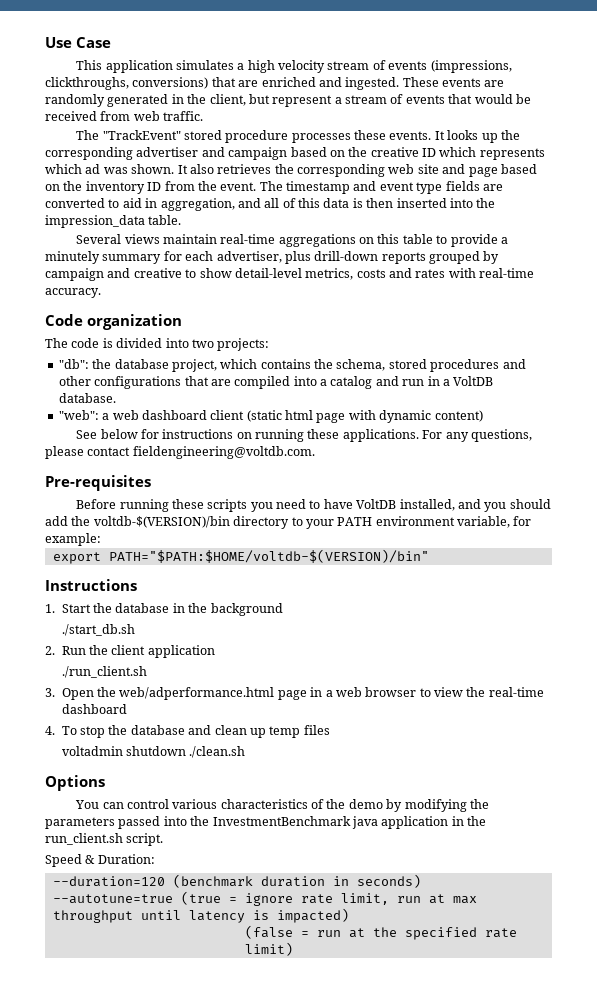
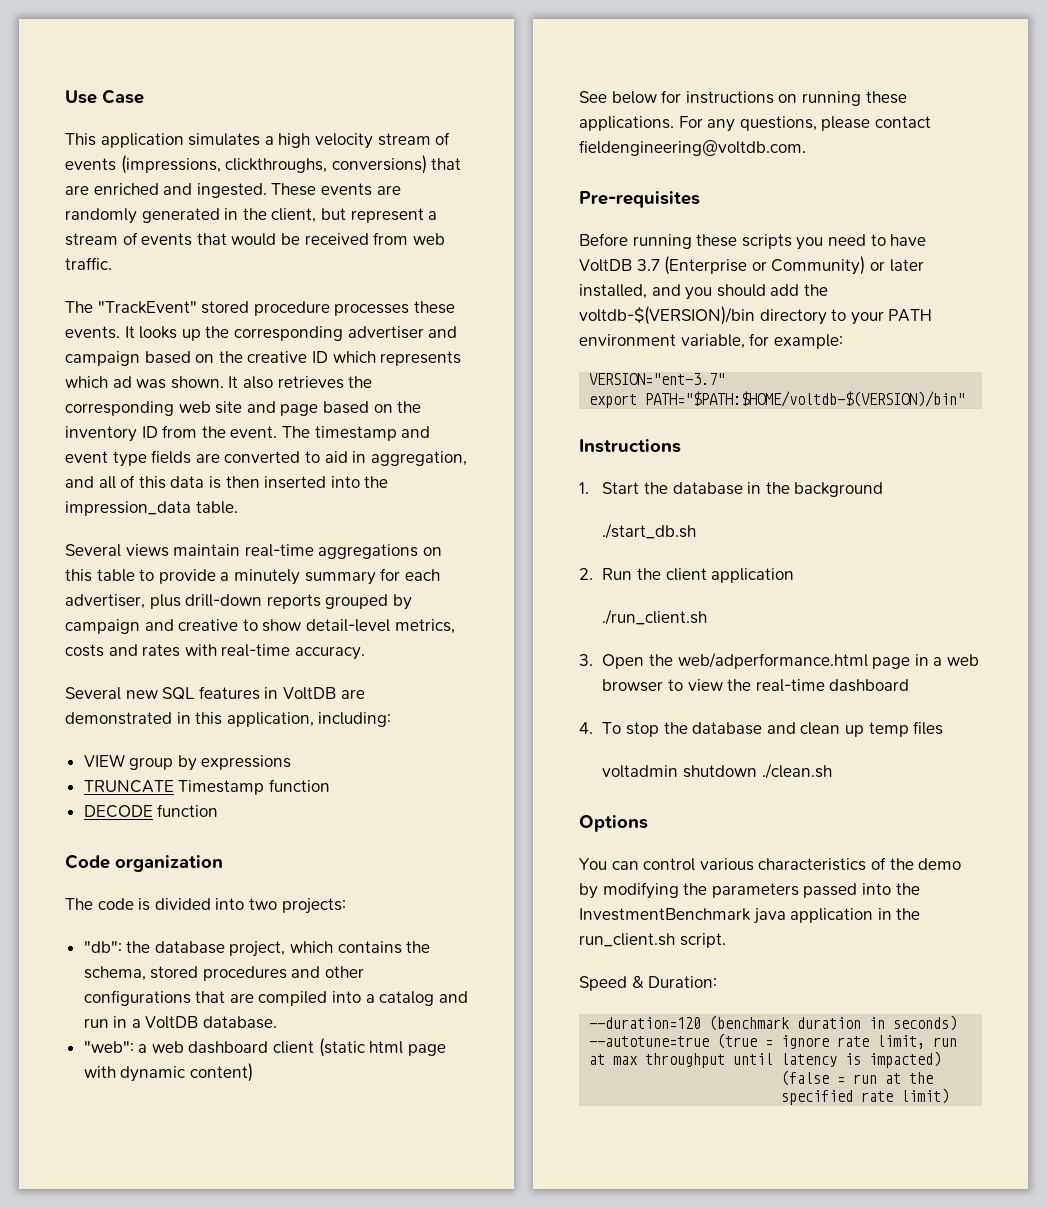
+ Several new SQL features in VoltDB are demonstrated in this application, including:
+ VIEW group by expressions
+ TRUNCATE Timestamp function
+ DECODE function
- Before running these scripts you need to have VoltDB installed, and you should add the voltdb-$(VERSION)/bin directory to your PATH environment variable, for example:
+ Before running these scripts you need to have VoltDB 3.7 (Enterprise or Community) or later installed, and you should add the voltdb-$(VERSION)/bin directory to your PATH environment variable, for example:
+ VERSION="ent-3.7"

